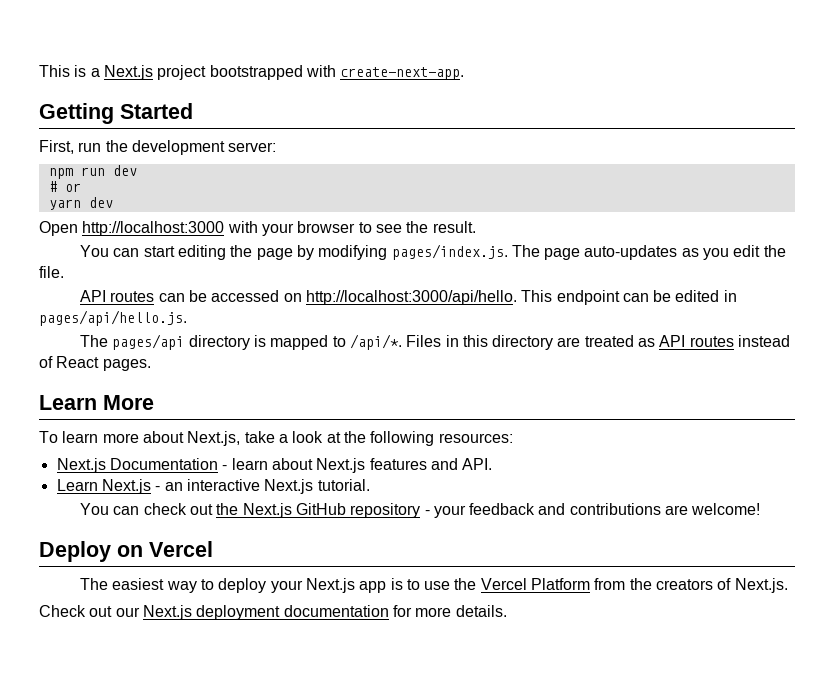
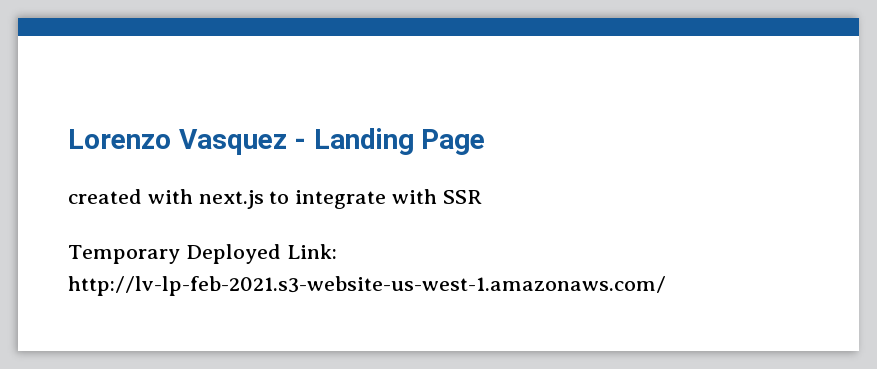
- This is a Next.js project bootstrapped with create-next-app.
- Getting Started
- First, run the development server:
- npm run dev
- # or
- yarn dev
- Open http://localhost:3000 with your browser to see the result.
- You can start editing the page by modifying pages/index.js. The page auto-updates as you edit the file.
- API routes can be accessed on http://localhost:3000/api/hello. This endpoint can be edited in pages/api/hello.js.
- The pages/api directory is mapped to /api/*. Files in this directory are treated as API routes instead of React pages.
- Learn More
- To learn more about Next.js, take a look at the following resources:
- Next.js Documentation - learn about Next.js features and API.
- Learn Next.js - an interactive Next.js tutorial.
- You can check out the Next.js GitHub repository - your feedback and contributions are welcome!
- Deploy on Vercel
- The easiest way to deploy your Next.js app is to use the Vercel Platform from the creators of Next.js.
- Check out our Next.js deployment documentation for more details.
+ Lorenzo Vasquez - Landing Page
+ created with next.js to integrate with SSR
+ Temporary Deployed Link: http://lv-lp-feb-2021.s3-website-us-west-1.amazonaws.com/

